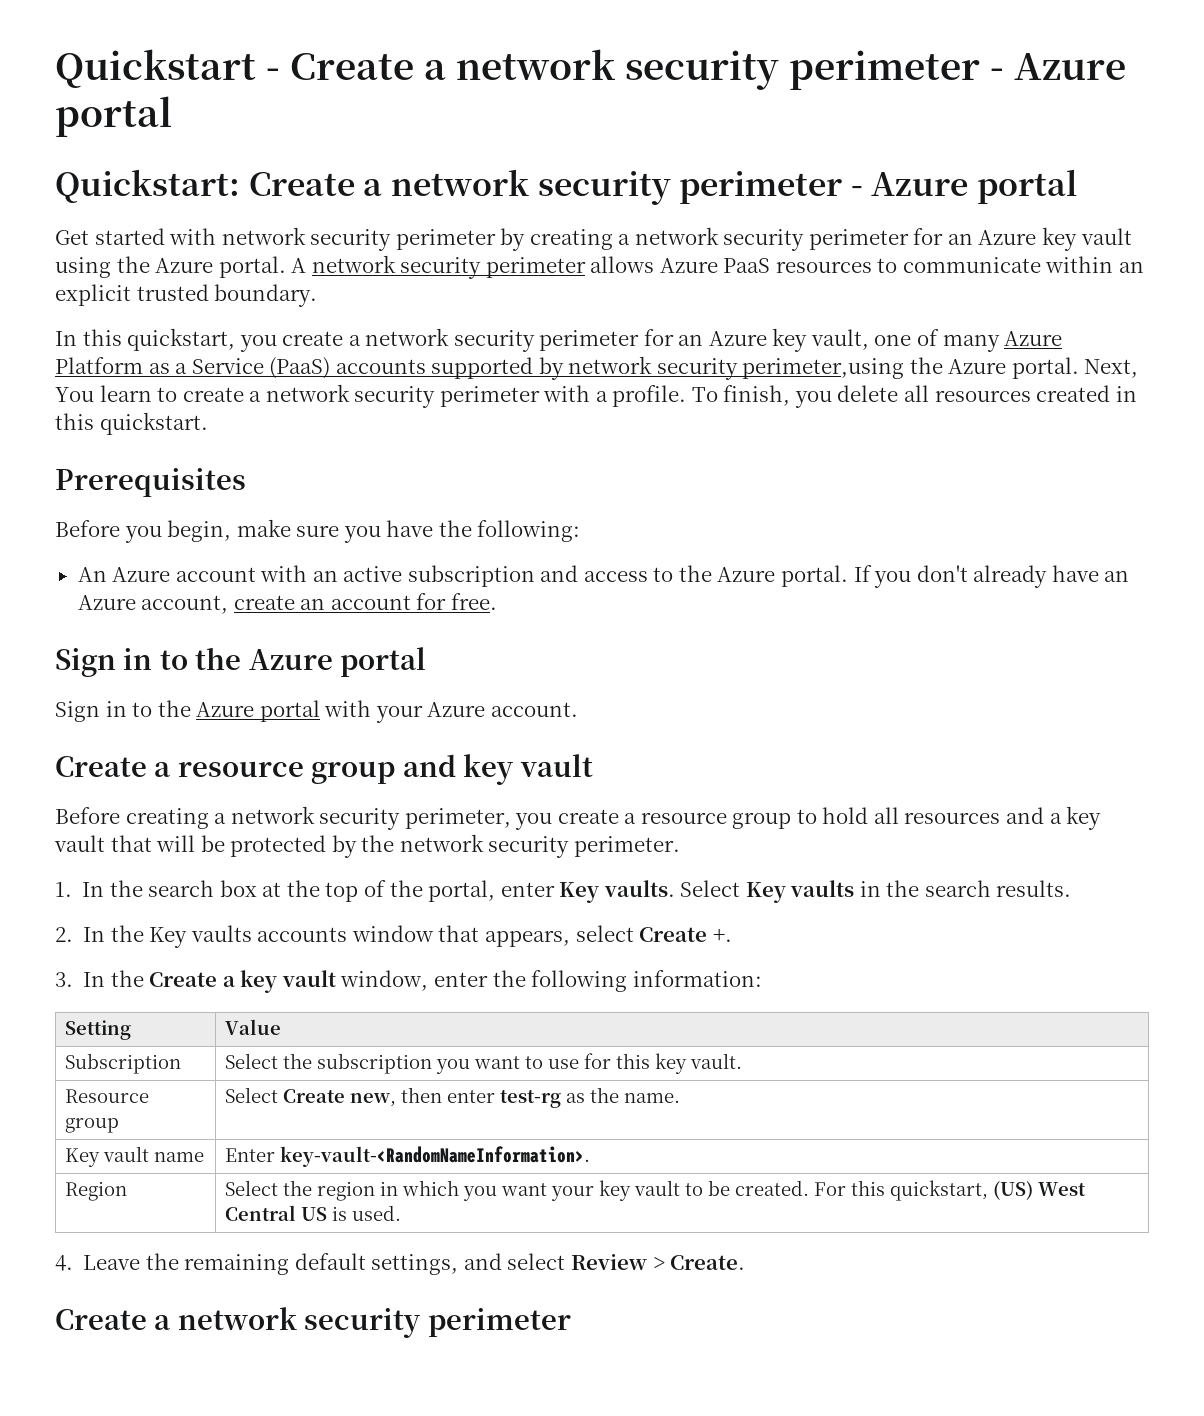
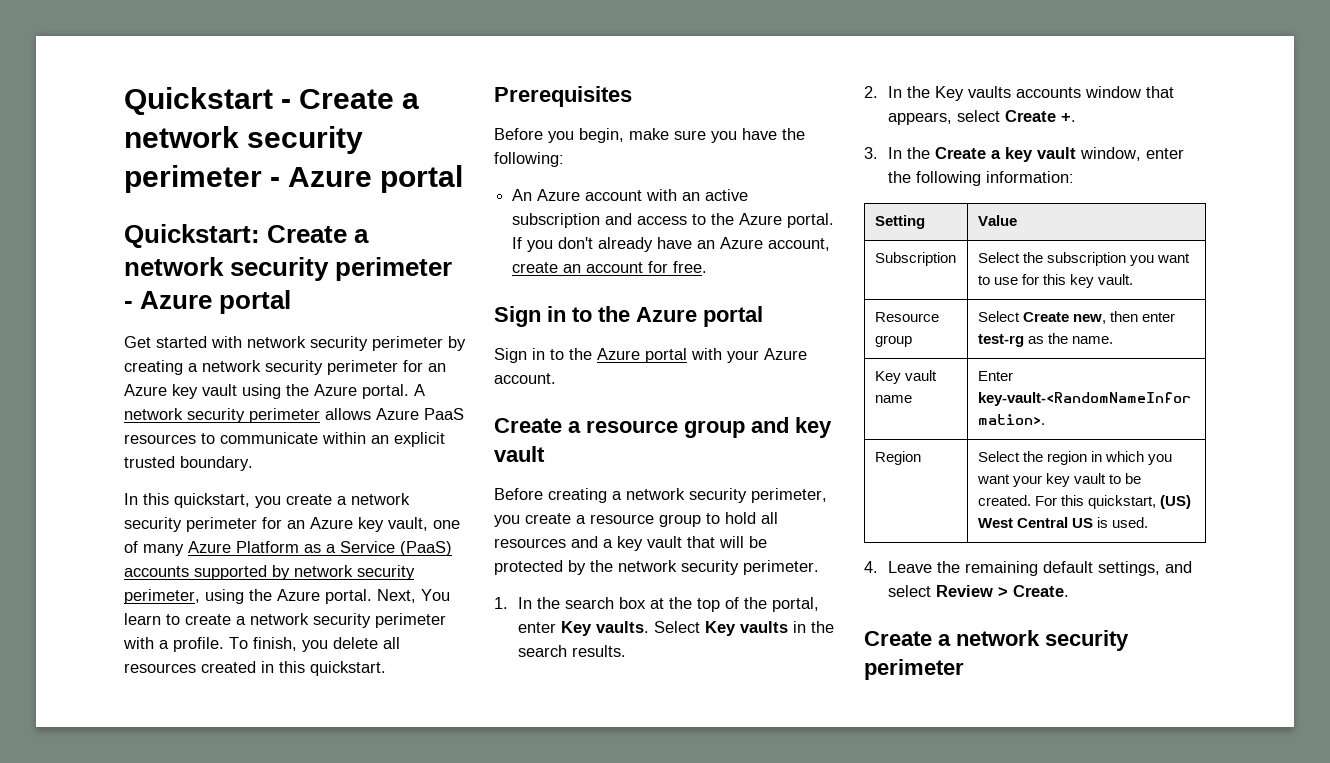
- In this quickstart, you create a network security perimeter for an Azure key vault, one of many Azure Platform as a Service (PaaS) accounts supported by network security perimeter,using the Azure portal.
+ In this quickstart, you create a network security perimeter for an Azure key vault, one of many Azure Platform as a Service (PaaS) accounts supported by network security perimeter, using the Azure portal.

